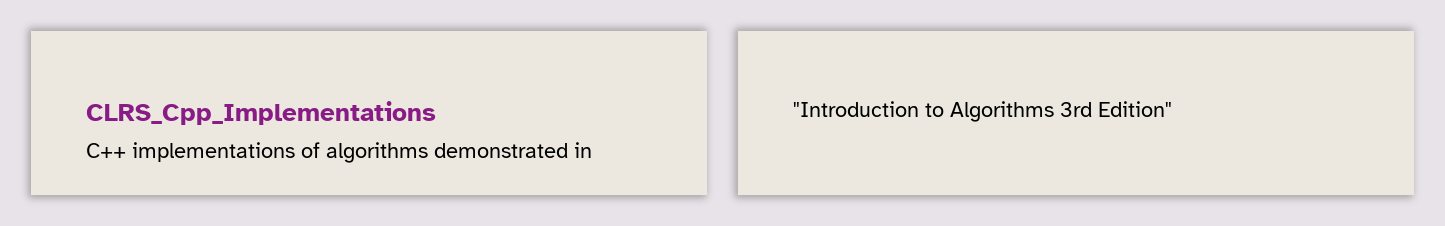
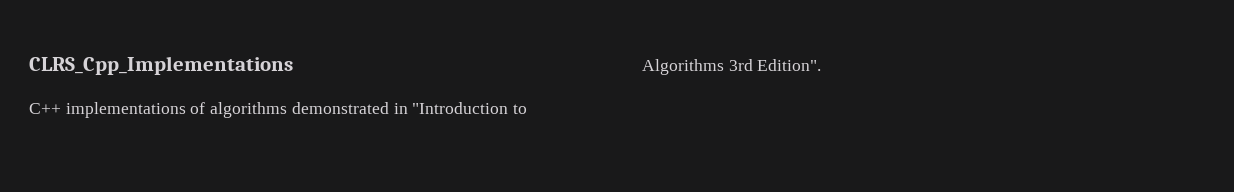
- C++ implementations of algorithms demonstrated in "Introduction to Algorithms 3rd Edition"
+ C++ implementations of algorithms demonstrated in "Introduction to Algorithms 3rd Edition".

